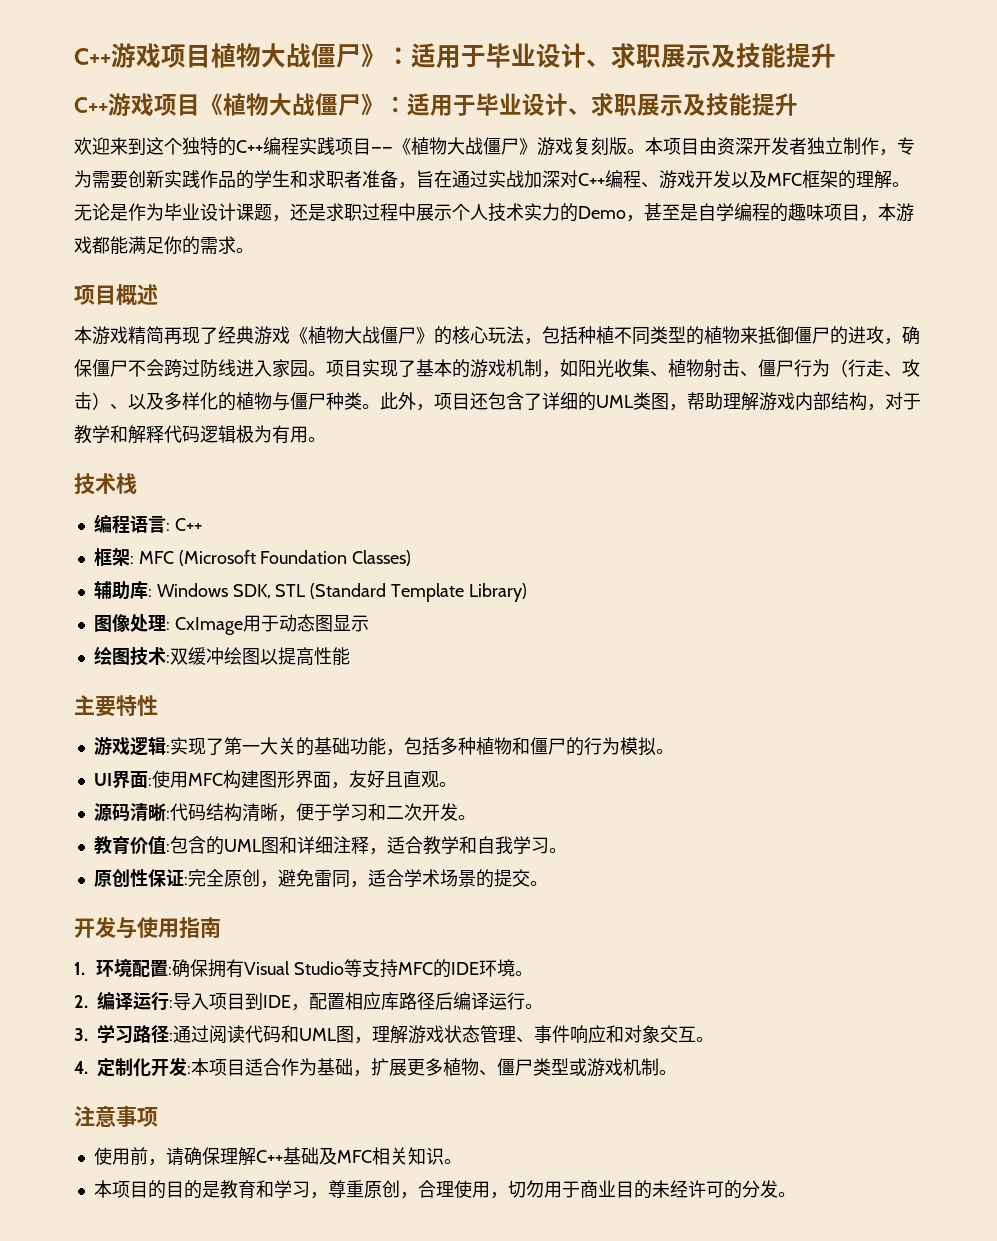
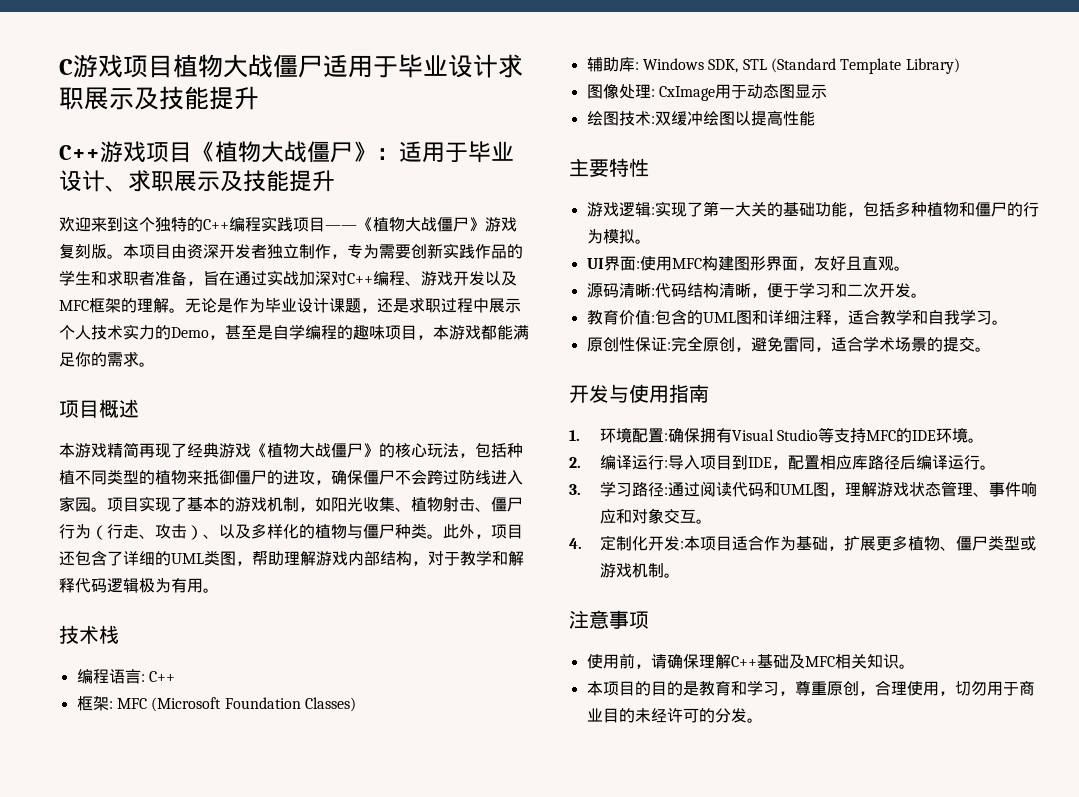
- C++游戏项目植物大战僵尸》：适用于毕业设计、求职展示及技能提升
+ C游戏项目植物大战僵尸适用于毕业设计求职展示及技能提升

